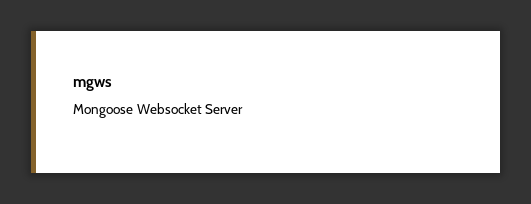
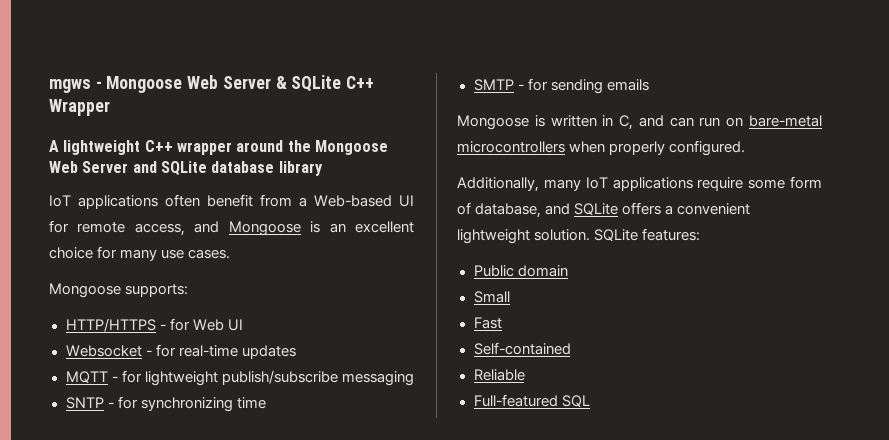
- mgws
- Mongoose Websocket Server
+ mgws - Mongoose Web Server & SQLite C++ Wrapper
+ A lightweight C++ wrapper around the Mongoose Web Server and SQLite database library
+ IoT applications often benefit from a Web-based UI for remote access, and Mongoose is an excellent choice for many use cases.
+ Mongoose supports:
+ HTTP/HTTPS - for Web UI
+ Websocket - for real-time updates
+ MQTT - for lightweight publish/subscribe messaging
+ SNTP - for synchronizing time
+ SMTP - for sending emails
+ Mongoose is written in C, and can run on bare-metal microcontrollers when properly configured.
+ Additionally, many IoT applications require some form of database, and SQLite offers a convenient lightweight solution. SQLite features:
+ Public domain
+ Small
+ Fast
+ Self-contained
+ Reliable
+ Full-featured SQL

